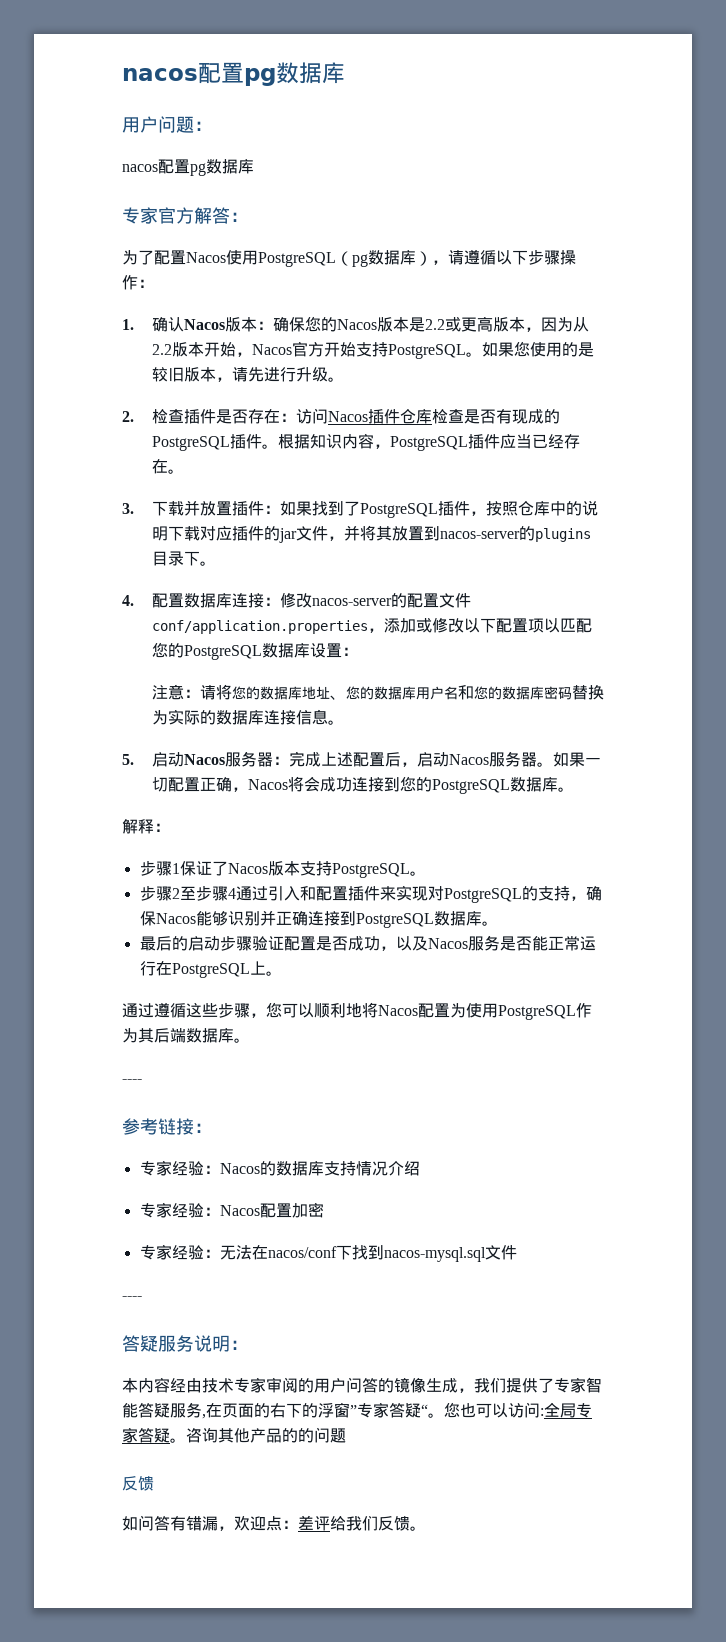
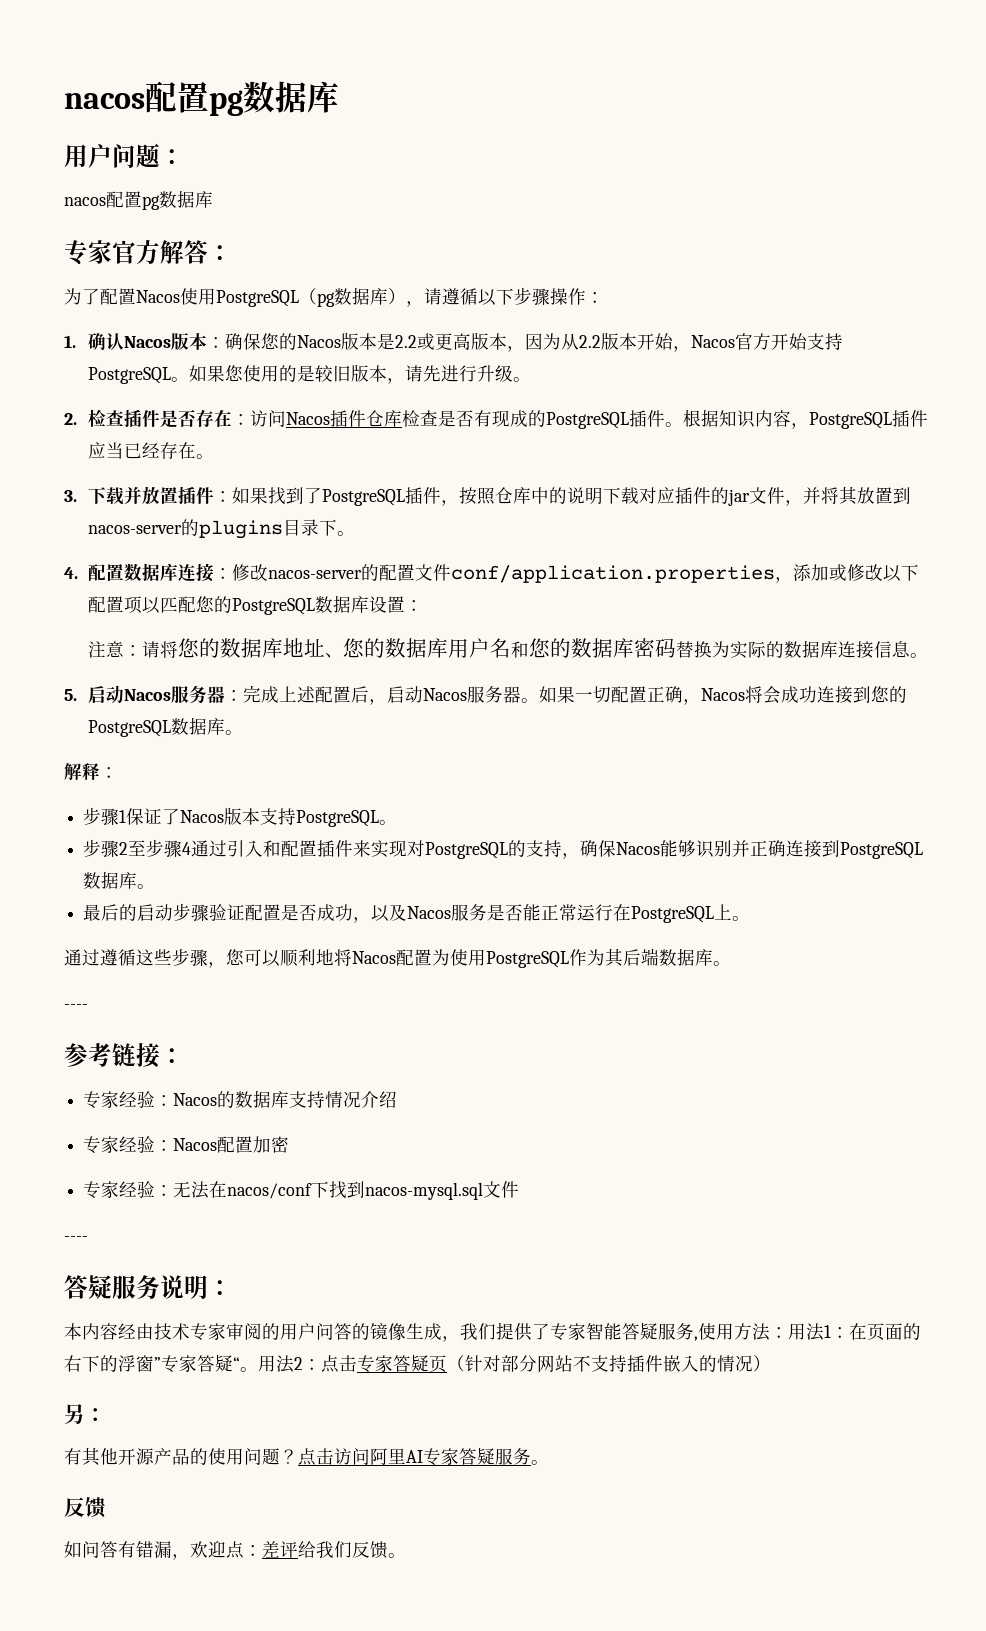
- 本内容经由技术专家审阅的用户问答的镜像生成，我们提供了专家智能答疑服务,在页面的右下的浮窗”专家答疑“。
+ 本内容经由技术专家审阅的用户问答的镜像生成，我们提供了专家智能答疑服务,使用方法：用法1：在页面的右下的浮窗”专家答疑“。
- 您也可以访问:全局专家答疑。咨询其他产品的的问题
+ 用法2：点击专家答疑页（针对部分网站不支持插件嵌入的情况）
+ 另：
+ 有其他开源产品的使用问题？点击访问阿里AI专家答疑服务。

